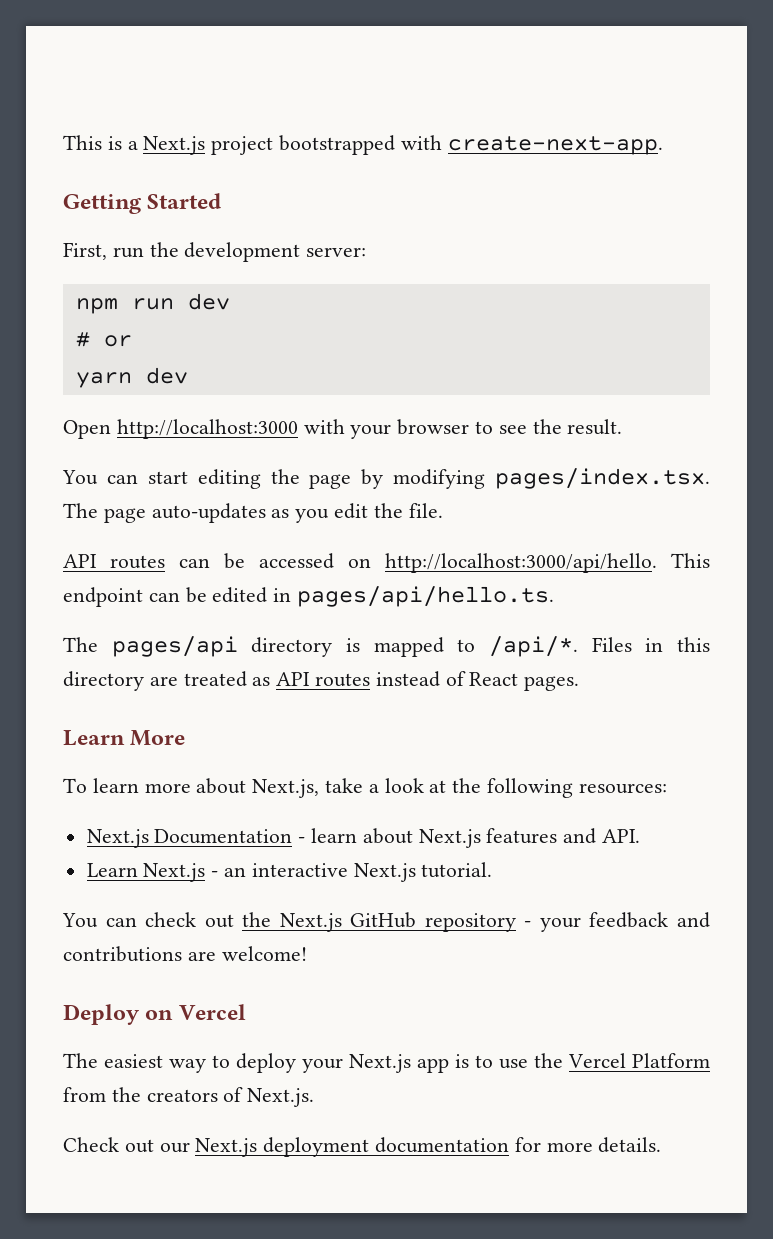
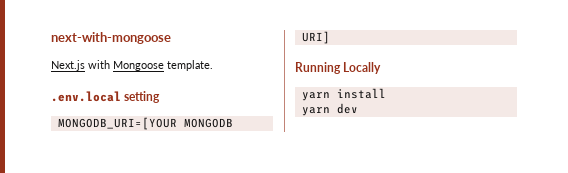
- This is a Next.js project bootstrapped with create-next-app.
- Getting Started
- First, run the development server:
- npm run dev
- # or
+ next-with-mongoose
+ Next.js with Mongoose template.
+ .env.local setting
+ MONGODB_URI=[YOUR MONGODB URI]
+ Running Locally
+ yarn install
  yarn dev
- Open http://localhost:3000 with your browser to see the result.
- You can start editing the page by modifying pages/index.tsx. The page auto-updates as you edit the file.
- API routes can be accessed on http://localhost:3000/api/hello. This endpoint can be edited in pages/api/hello.ts.
- The pages/api directory is mapped to /api/*. Files in this directory are treated as API routes instead of React pages.
- Learn More
- To learn more about Next.js, take a look at the following resources:
- Next.js Documentation - learn about Next.js features and API.
- Learn Next.js - an interactive Next.js tutorial.
- You can check out the Next.js GitHub repository - your feedback and contributions are welcome!
- Deploy on Vercel
- The easiest way to deploy your Next.js app is to use the Vercel Platform from the creators of Next.js.
- Check out our Next.js deployment documentation for more details.

